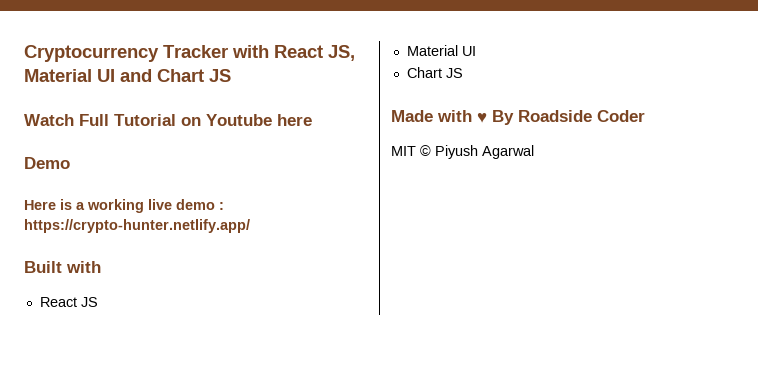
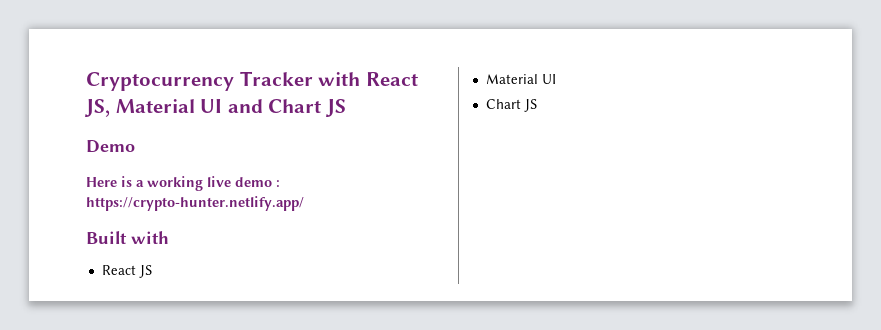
- Watch Full Tutorial on Youtube here
- Made with ♥ By Roadside Coder
- MIT © Piyush Agarwal

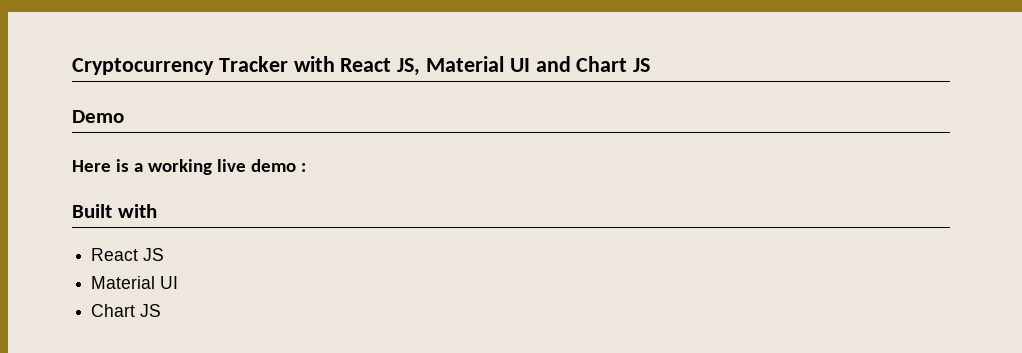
- Here is a working live demo : https://crypto-hunter.netlify.app/
+ Here is a working live demo :

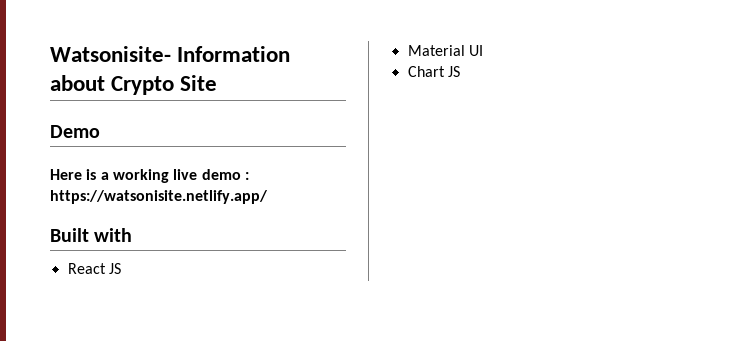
- Cryptocurrency Tracker with React JS, Material UI and Chart JS
+ Watsonisite- Information about Crypto Site
- Here is a working live demo :
+ Here is a working live demo : https://watsonisite.netlify.app/

